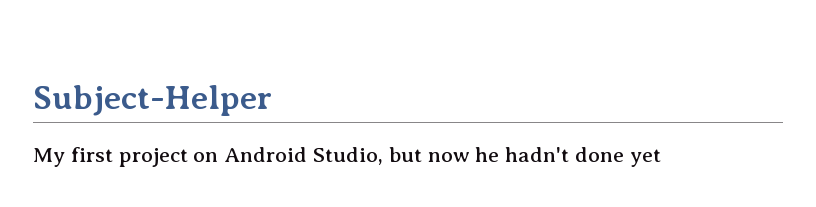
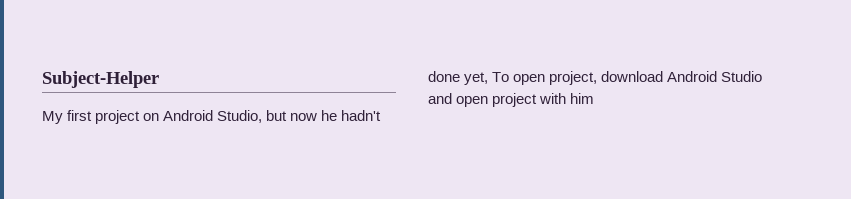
- My first project on Android Studio, but now he hadn't done yet
+ My first project on Android Studio, but now he hadn't done yet, To open project, download Android Studio and open project with him

